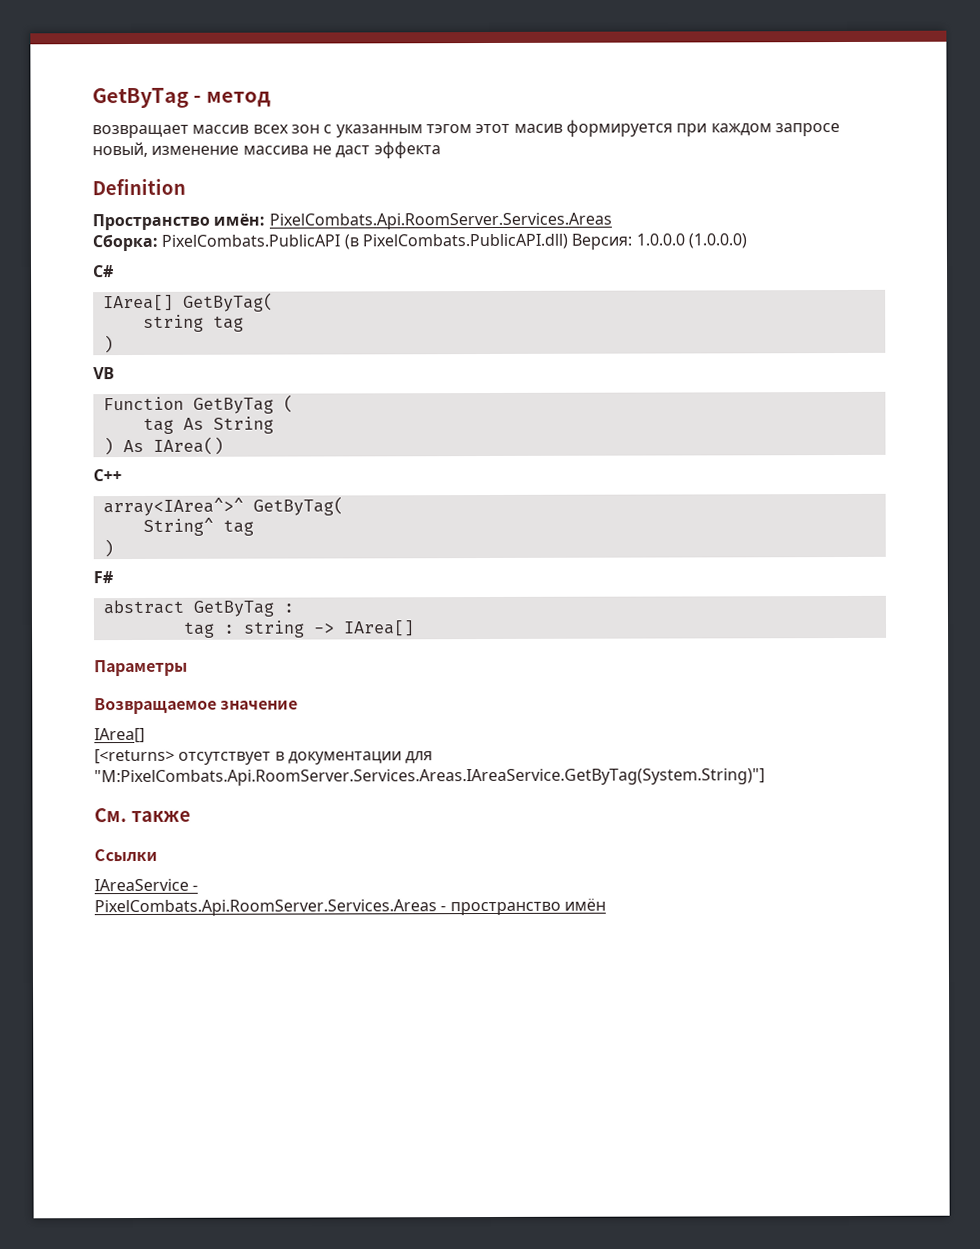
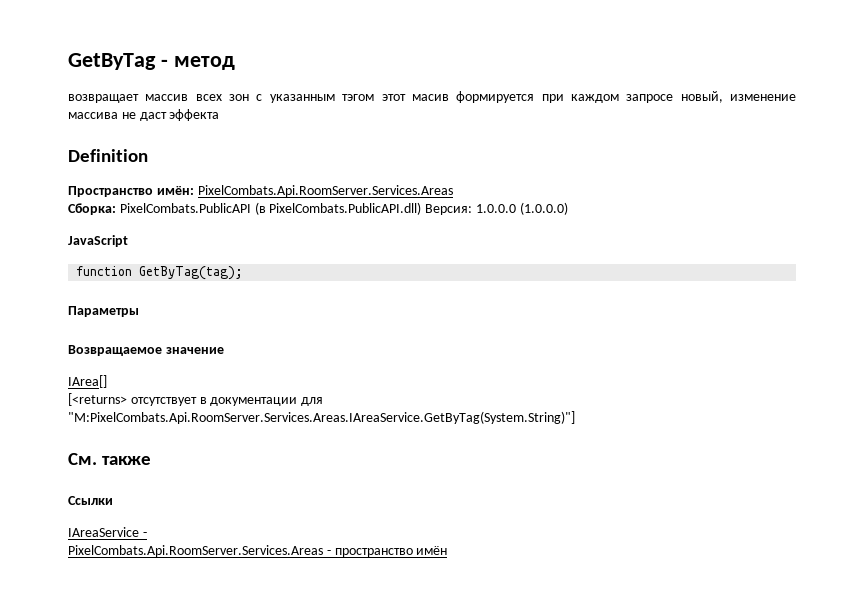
- C#
- IArea[] GetByTag(
- string tag
- )
- VB
- Function GetByTag (
- tag As String
- ) As IArea()
- C++
- array<IArea^>^ GetByTag(
- String^ tag
- )
- F#
- abstract GetByTag :
- tag : string -> IArea[]
+ JavaScript
+ function GetByTag(tag);

